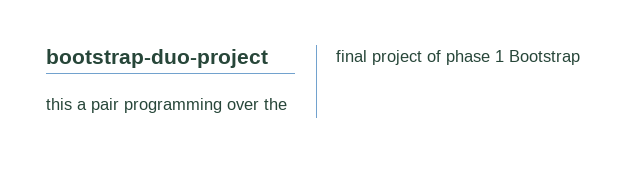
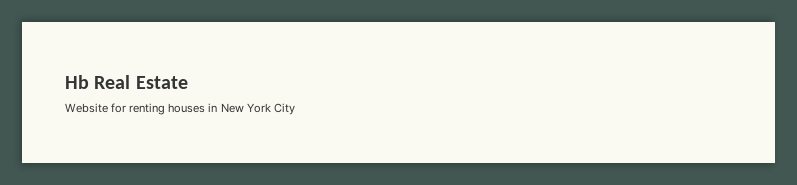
- bootstrap-duo-project
- this a pair programming over the final project of phase 1 Bootstrap
+ Hb Real Estate
+ Website for renting houses in New York City

